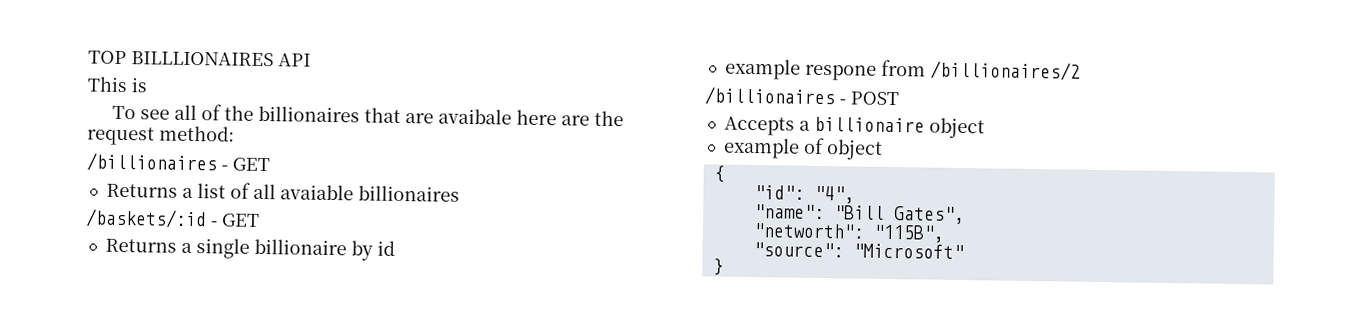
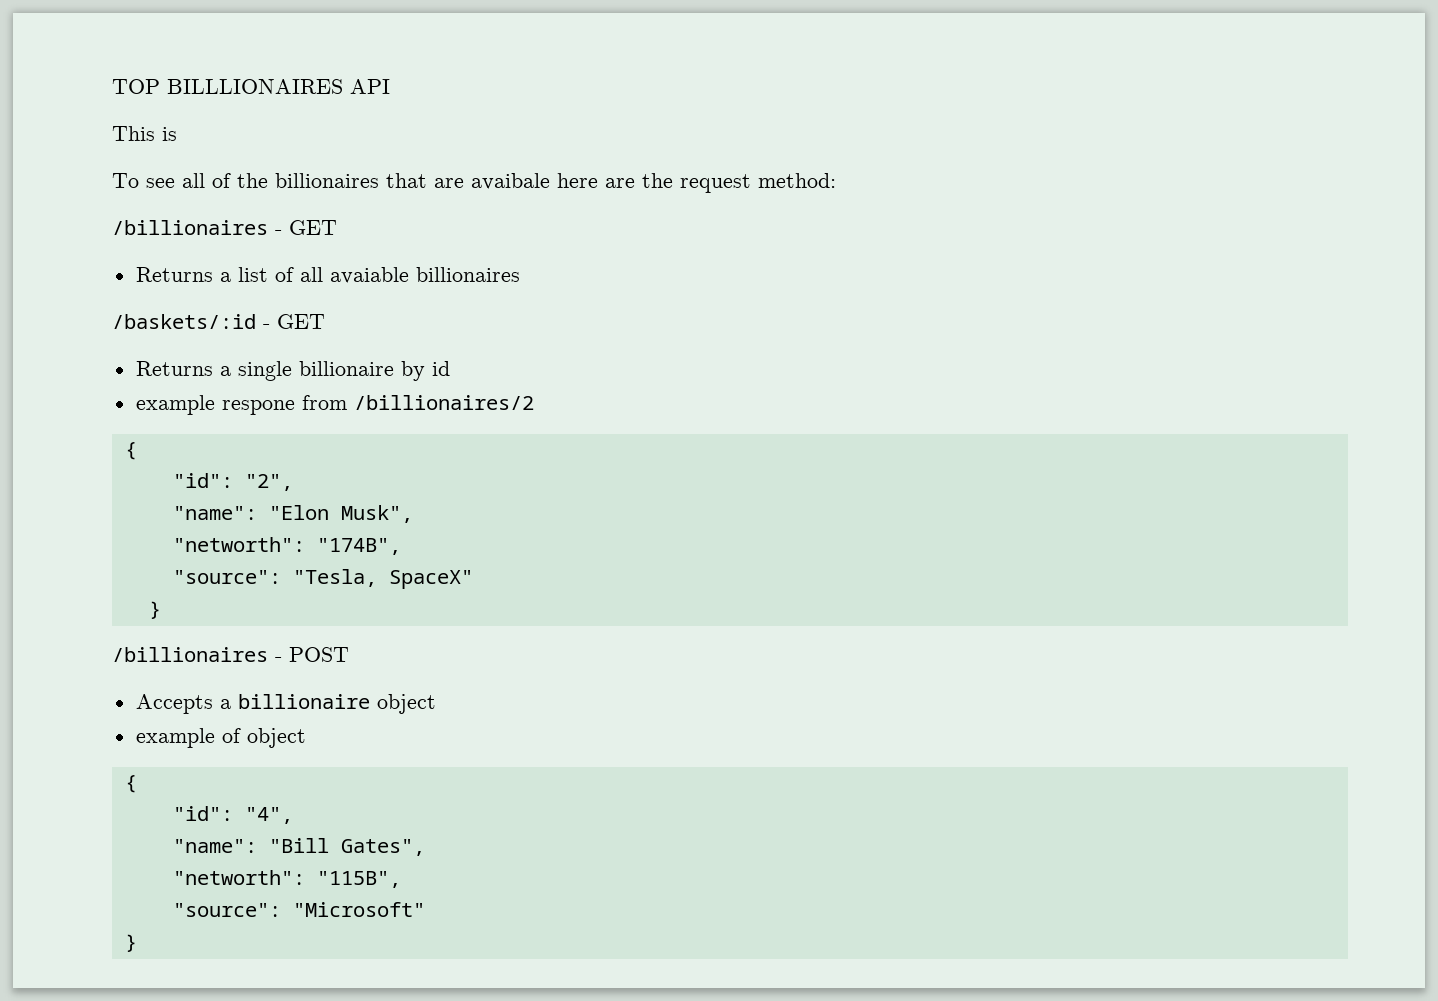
  example respone from /billionaires/2
+ {
+ "id": "2",
+ "name": "Elon Musk",
+ "networth": "174B",
+ "source": "Tesla, SpaceX"
+ }

